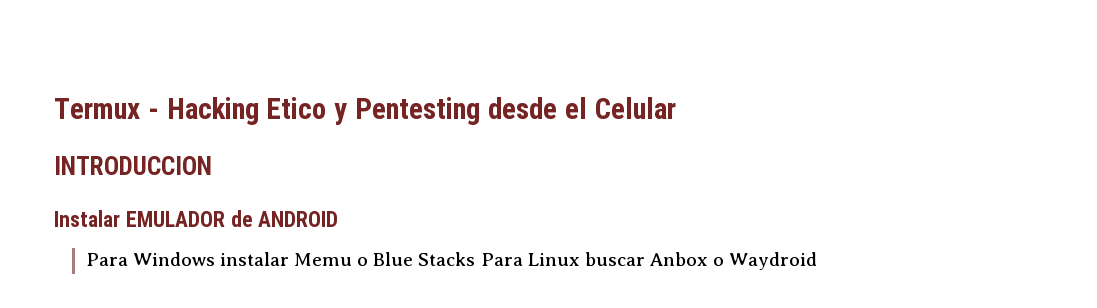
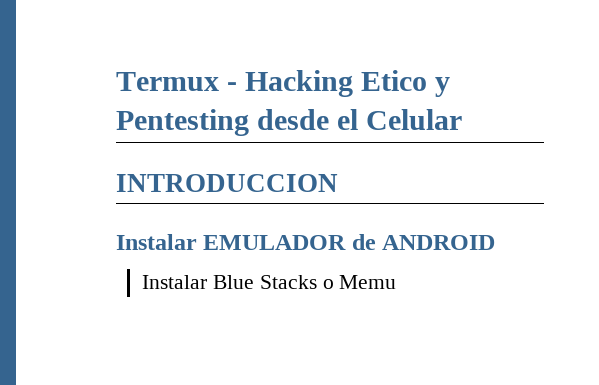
- Para Windows instalar Memu o Blue Stacks Para Linux buscar Anbox o Waydroid
+ Instalar Blue Stacks o Memu

